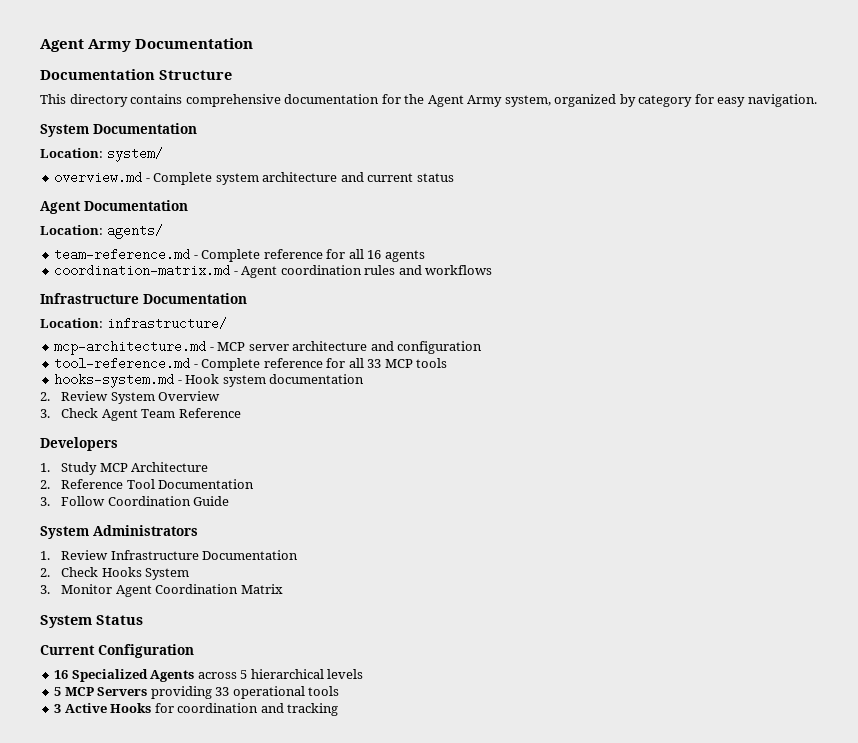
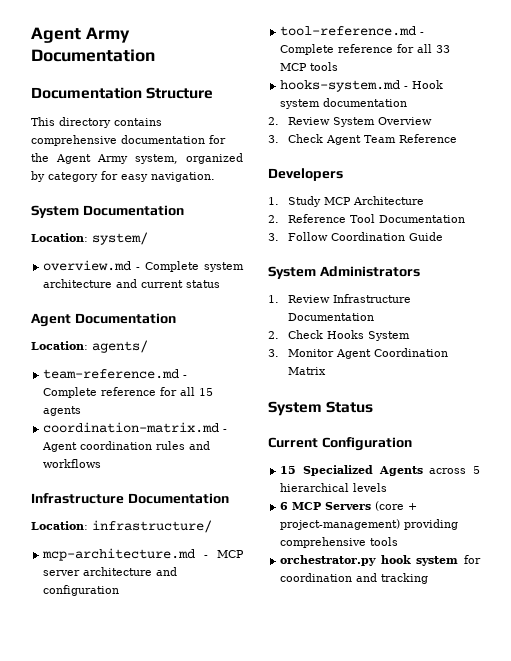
- team-reference.md - Complete reference for all 16 agents
+ team-reference.md - Complete reference for all 15 agents
- 16 Specialized Agents across 5 hierarchical levels
+ 15 Specialized Agents across 5 hierarchical levels
- 5 MCP Servers providing 33 operational tools
- 3 Active Hooks for coordination and tracking
+ 6 MCP Servers (core + project-management) providing comprehensive tools
+ orchestrator.py hook system for coordination and tracking

